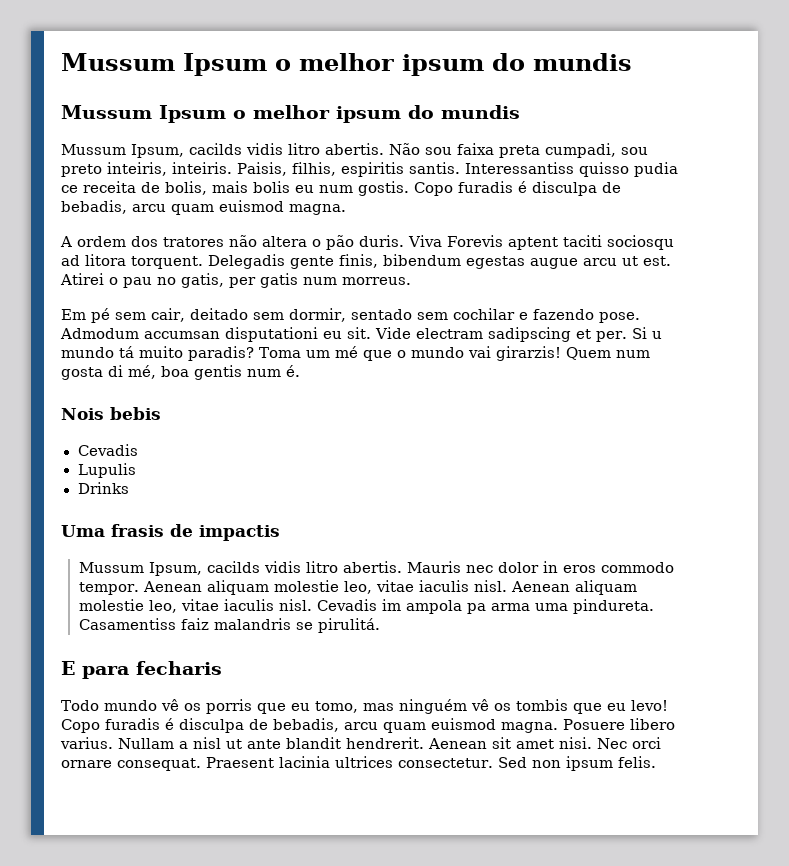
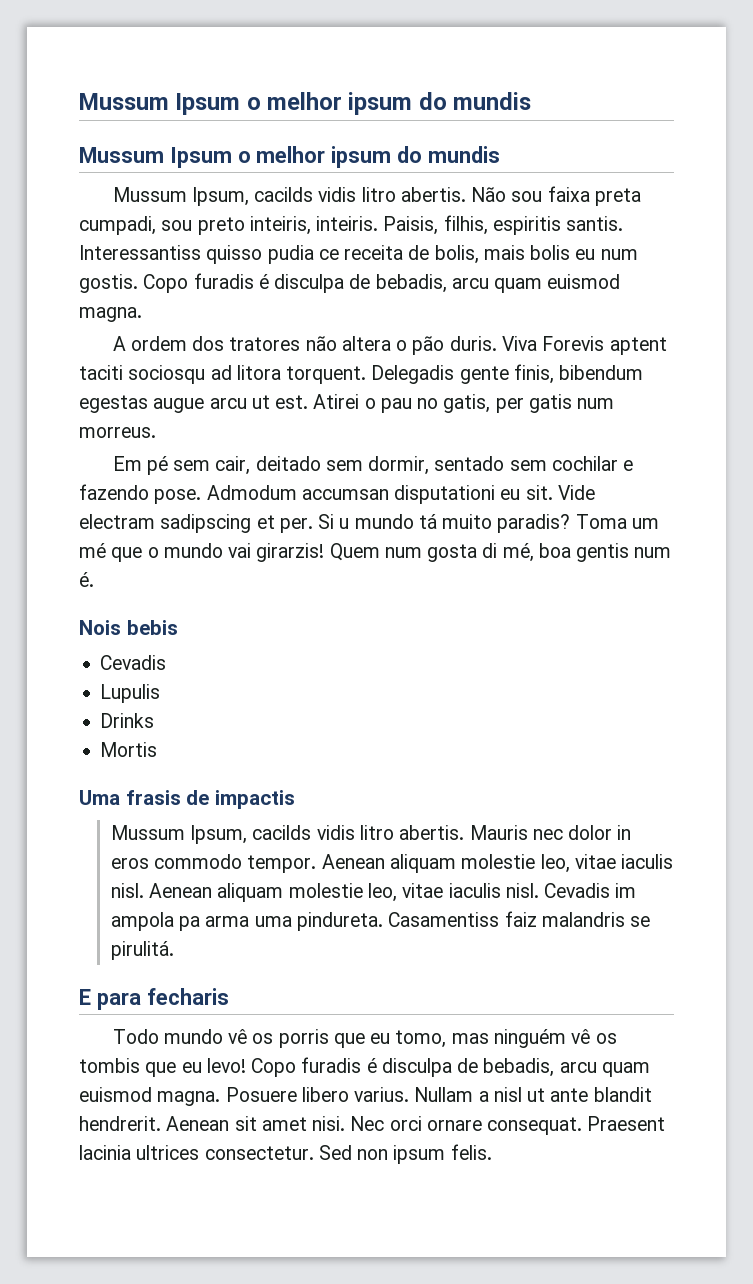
+ Mortis

